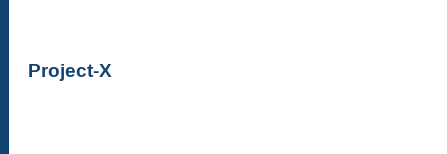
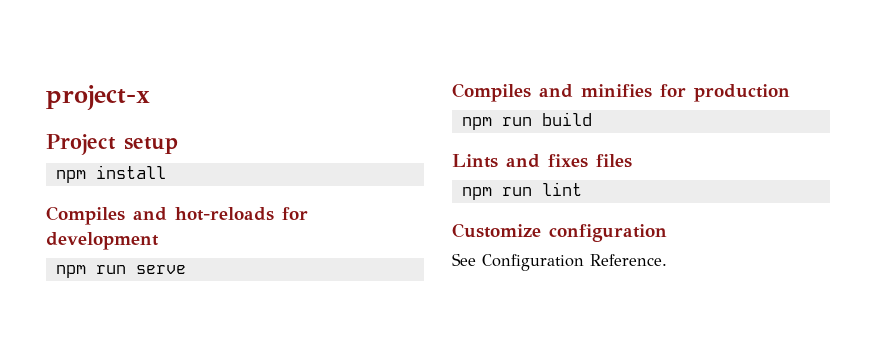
- Project-X
+ project-x
+ Project setup
+ npm install
+ Compiles and hot-reloads for development
+ npm run serve
+ Compiles and minifies for production
+ npm run build
+ Lints and fixes files
+ npm run lint
+ Customize configuration
+ See Configuration Reference.

